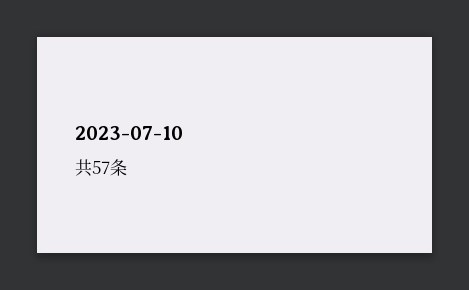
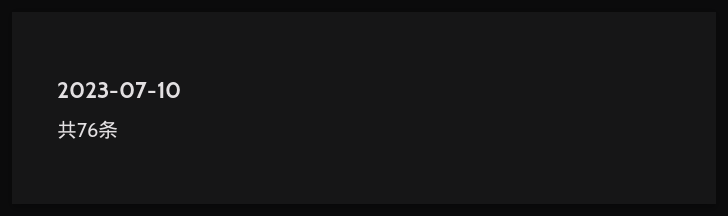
- 共57条
+ 共76条

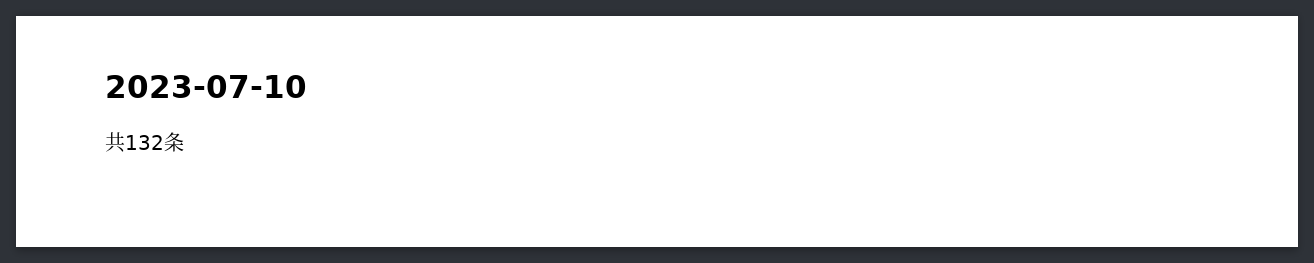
- 共76条
+ 共132条

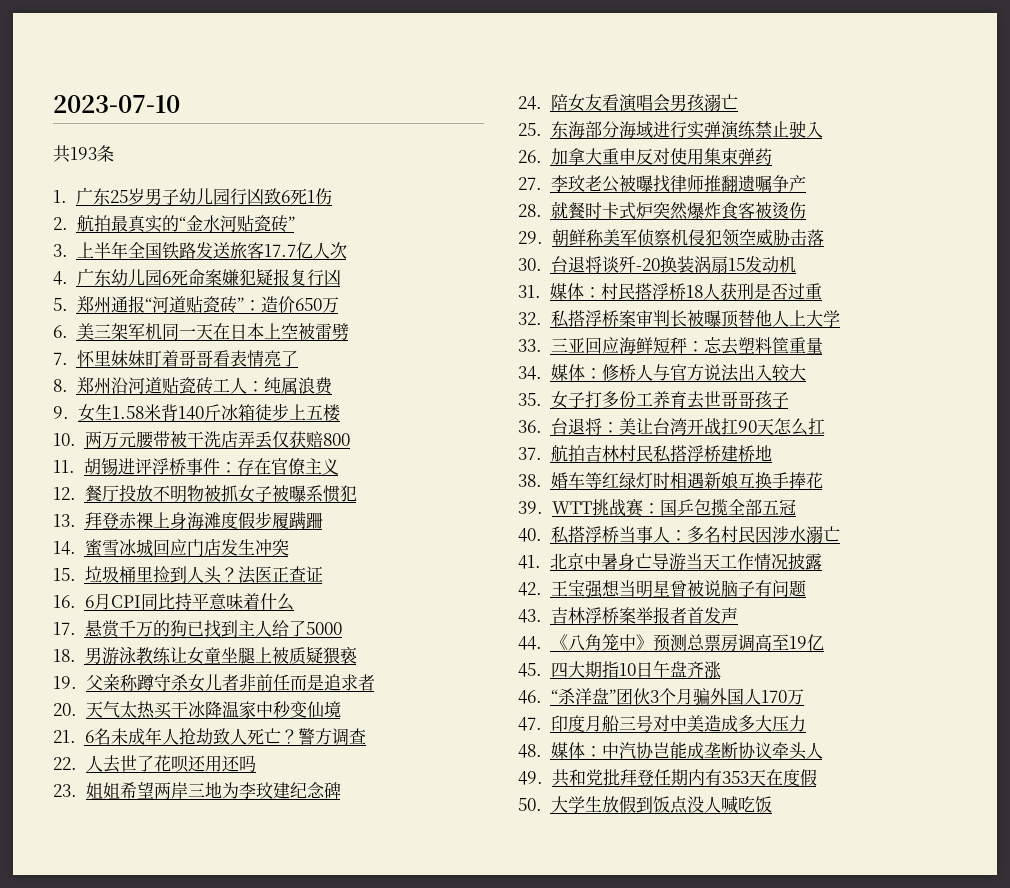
- 共132条
+ 共193条
+ 1.广东25岁男子幼儿园行凶致6死1伤
+ 2.航拍最真实的“金水河贴瓷砖”
+ 3.上半年全国铁路发送旅客17.7亿人次
+ 4.广东幼儿园6死命案嫌犯疑报复行凶
+ 5.郑州通报“河道贴瓷砖”：造价650万
+ 6.美三架军机同一天在日本上空被雷劈
+ 7.怀里妹妹盯着哥哥看表情亮了
+ 8.郑州沿河道贴瓷砖工人：纯属浪费
+ 9.女生1.58米背140斤冰箱徒步上五楼
+ 10.两万元腰带被干洗店弄丢仅获赔800
+ 11.胡锡进评浮桥事件：存在官僚主义
+ 12.餐厅投放不明物被抓女子被曝系惯犯
+ 13.拜登赤裸上身海滩度假步履蹒跚
+ 14.蜜雪冰城回应门店发生冲突
+ 15.垃圾桶里捡到人头？法医正查证
+ 16. 6月CPI同比持平意味着什么
+ 17.悬赏千万的狗已找到主人给了5000
+ 18.男游泳教练让女童坐腿上被质疑猥亵
+ 19.父亲称蹲守杀女儿者非前任而是追求者
+ 20.天气太热买干冰降温家中秒变仙境
+ 21. 6名未成年人抢劫致人死亡？警方调查
+ 22.人去世了花呗还用还吗
+ 23.姐姐希望两岸三地为李玟建纪念碑
+ 24.陪女友看演唱会男孩溺亡
+ 25.东海部分海域进行实弹演练禁止驶入
+ 26.加拿大重申反对使用集束弹药
+ 27.李玟老公被曝找律师推翻遗嘱争产
+ 28.就餐时卡式炉突然爆炸食客被烫伤
+ 29.朝鲜称美军侦察机侵犯领空威胁击落
+ 30.台退将谈歼-20换装涡扇15发动机
+ 31.媒体：村民搭浮桥18人获刑是否过重
+ 32.私搭浮桥案审判长被曝顶替他人上大学
+ 33.三亚回应海鲜短秤：忘去塑料筐重量
+ 34.媒体：修桥人与官方说法出入较大
+ 35.女子打多份工养育去世哥哥孩子
+ 36.台退将：美让台湾开战扛90天怎么扛
+ 37.航拍吉林村民私搭浮桥建桥地
+ 38.婚车等红绿灯时相遇新娘互换手捧花
+ 39. WTT挑战赛：国乒包揽全部五冠
+ 40.私搭浮桥当事人：多名村民因涉水溺亡
+ 41.北京中暑身亡导游当天工作情况披露
+ 42.王宝强想当明星曾被说脑子有问题
+ 43.吉林浮桥案举报者首发声
+ 44.《八角笼中》预测总票房调高至19亿
+ 45.四大期指10日午盘齐涨
+ 46. “杀洋盘”团伙3个月骗外国人170万
+ 47.印度月船三号对中美造成多大压力
+ 48.媒体：中汽协岂能成垄断协议牵头人
+ 49.共和党批拜登任期内有353天在度假
+ 50.大学生放假到饭点没人喊吃饭

